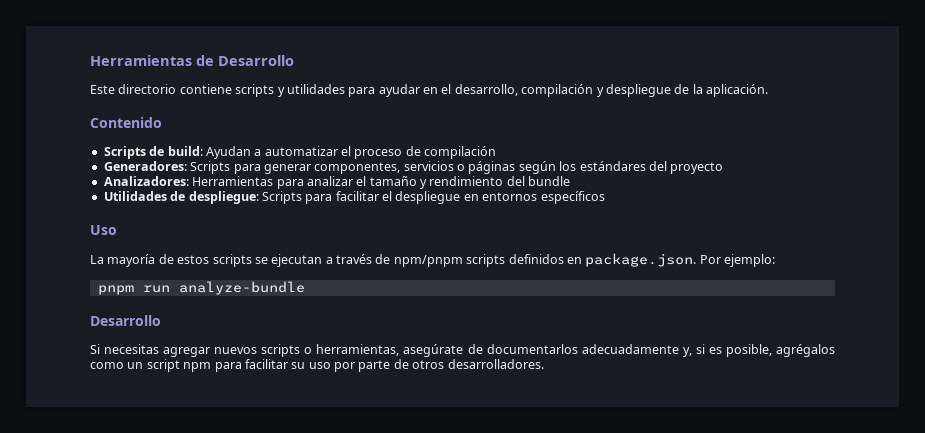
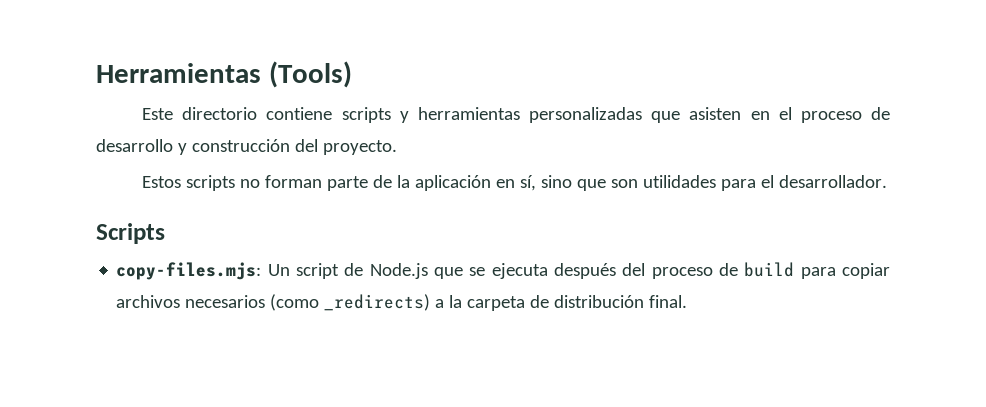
- Herramientas de Desarrollo
+ Herramientas (Tools)
- Este directorio contiene scripts y utilidades para ayudar en el desarrollo, compilación y despliegue de la aplicación.
- Contenido
- Scripts de build: Ayudan a automatizar el proceso de compilación
- Generadores: Scripts para generar componentes, servicios o páginas según los estándares del proyecto
- Analizadores: Herramientas para analizar el tamaño y rendimiento del bundle
- Utilidades de despliegue: Scripts para facilitar el despliegue en entornos específicos
- Uso
- La mayoría de estos scripts se ejecutan a través de npm/pnpm scripts definidos en package.json. Por ejemplo:
- pnpm run analyze-bundle
- Desarrollo
- Si necesitas agregar nuevos scripts o herramientas, asegúrate de documentarlos adecuadamente y, si es posible, agrégalos como un script npm para facilitar su uso por parte de otros desarrolladores.
+ Este directorio contiene scripts y herramientas personalizadas que asisten en el proceso de desarrollo y construcción del proyecto.
+ Estos scripts no forman parte de la aplicación en sí, sino que son utilidades para el desarrollador.
+ Scripts
+ copy-files.mjs: Un script de Node.js que se ejecuta después del proceso de build para copiar archivos necesarios (como _redirects) a la carpeta de distribución final.

